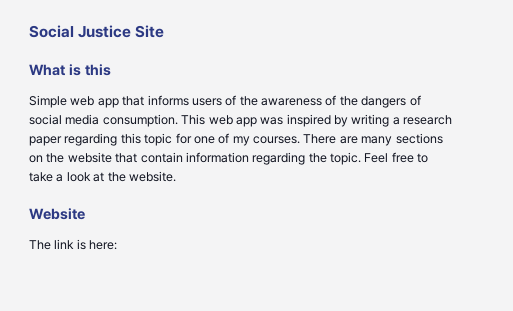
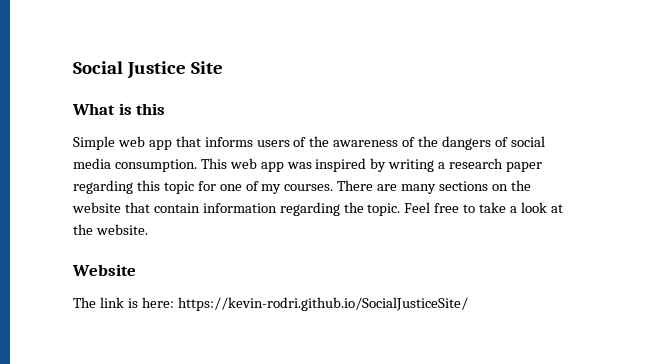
- The link is here:
+ The link is here: https://kevin-rodri.github.io/SocialJusticeSite/

